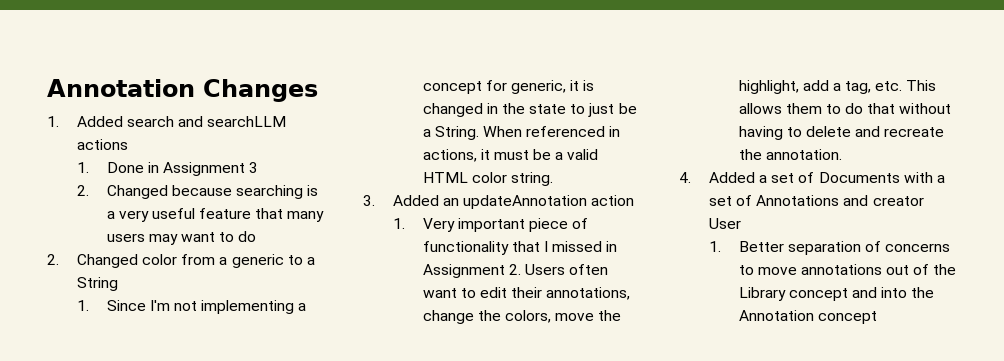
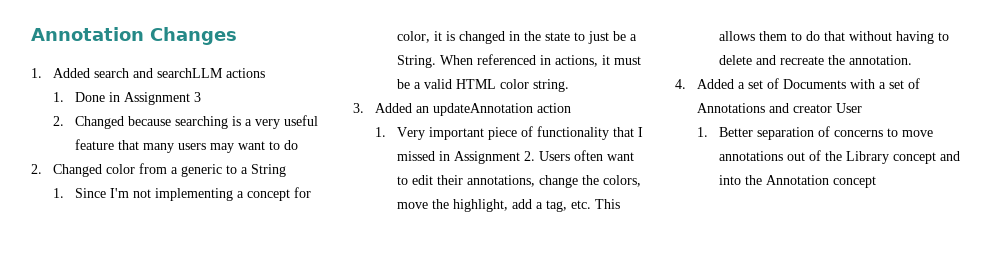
- 1. Since I'm not implementing a concept for generic, it is changed in the state to just be a String.
+ 1. Since I'm not implementing a concept for color, it is changed in the state to just be a String.

